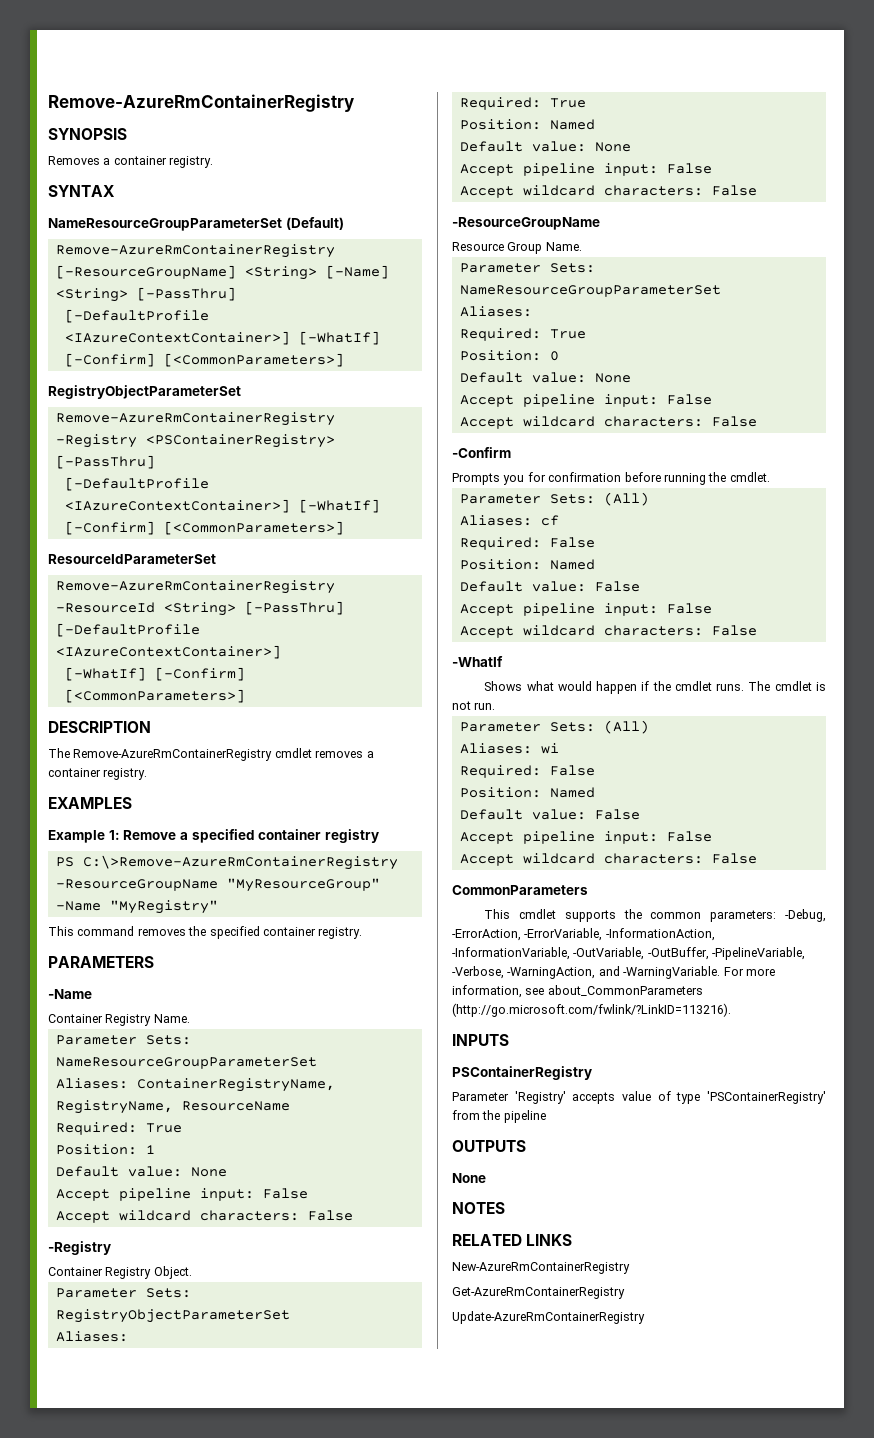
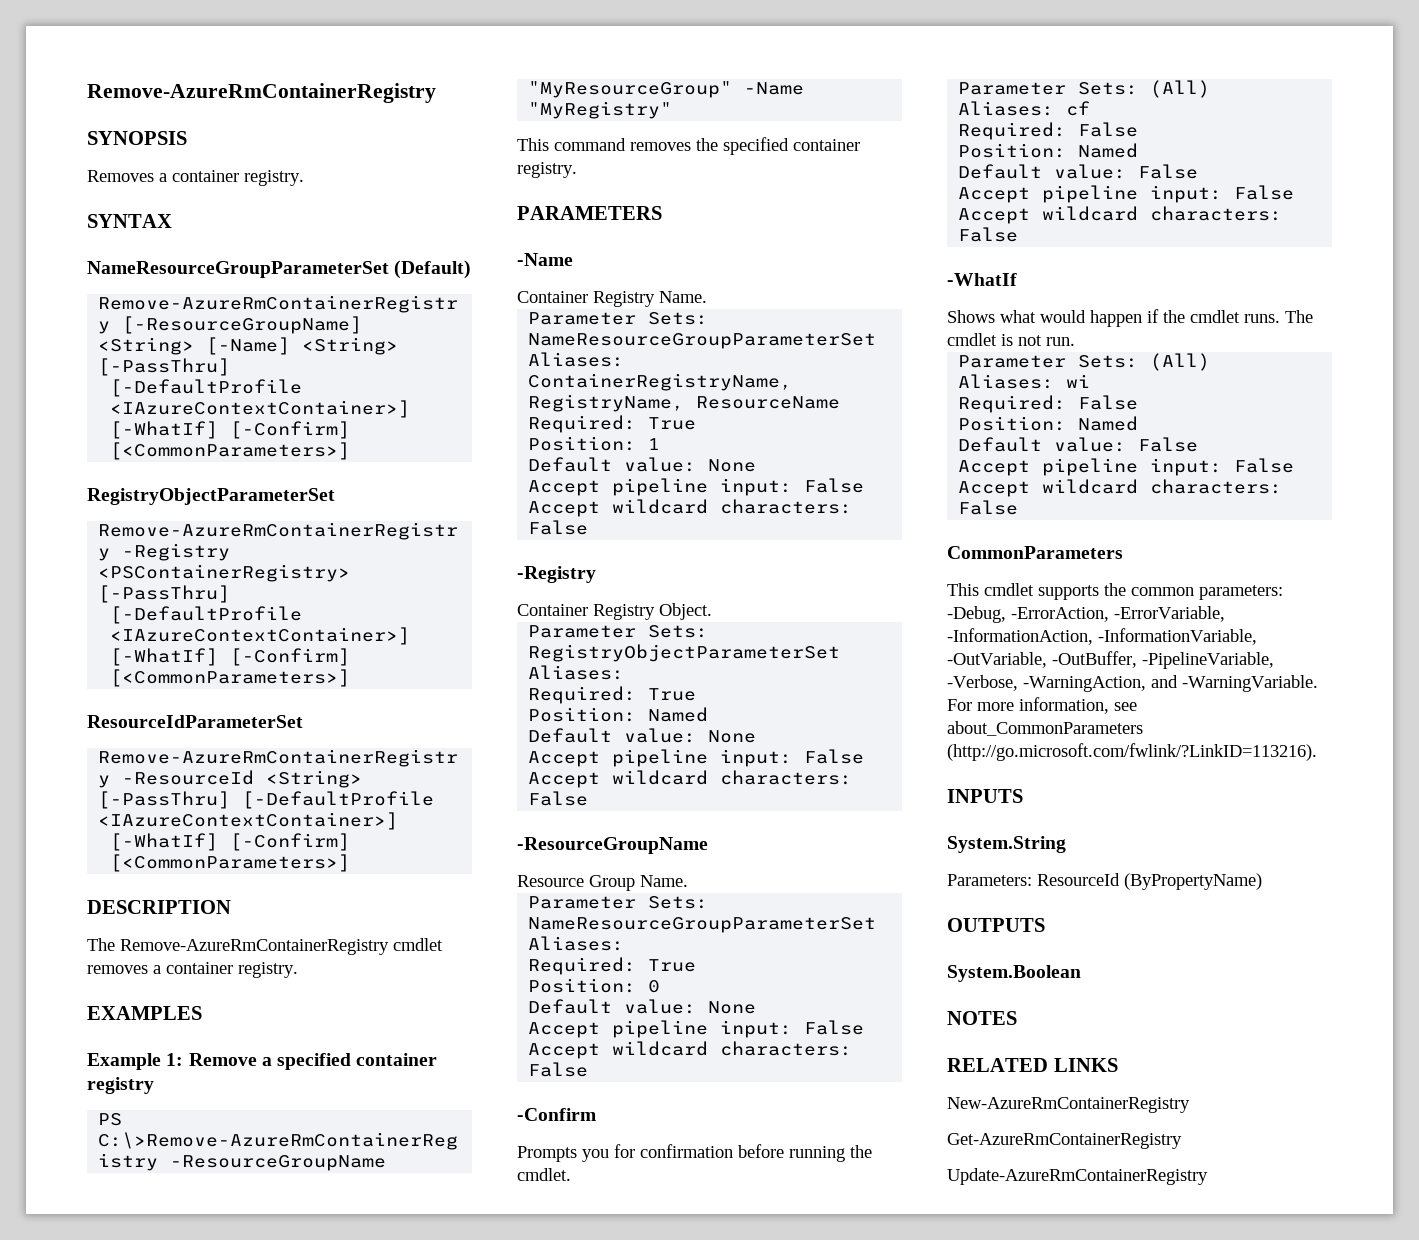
- PSContainerRegistry
- Parameter 'Registry' accepts value of type 'PSContainerRegistry' from the pipeline
+ System.String
+ Parameters: ResourceId (ByPropertyName)
  OUTPUTS
- None
+ System.Boolean

